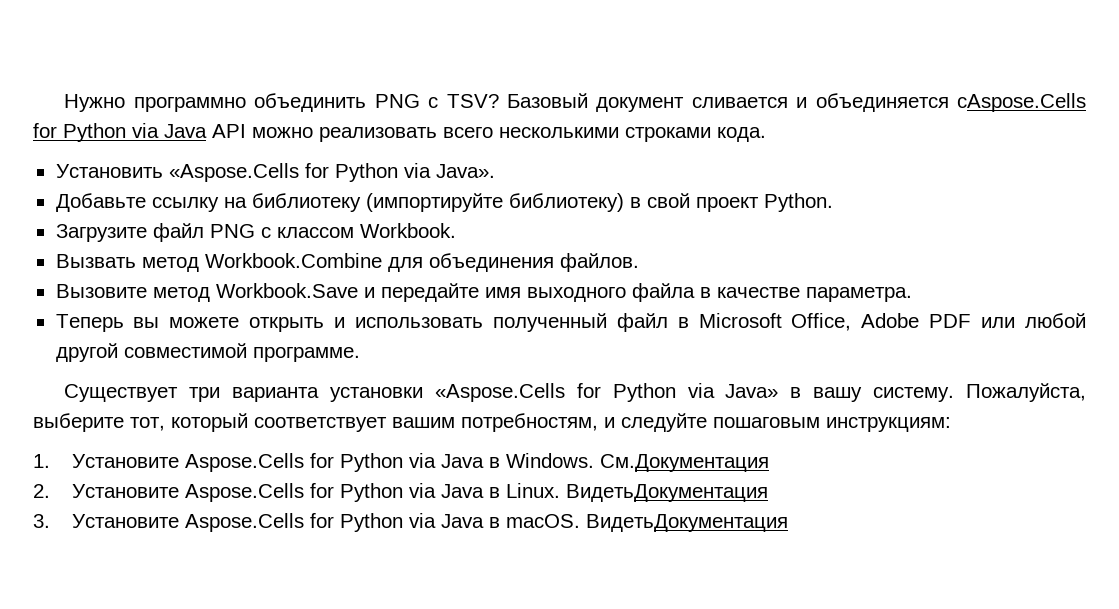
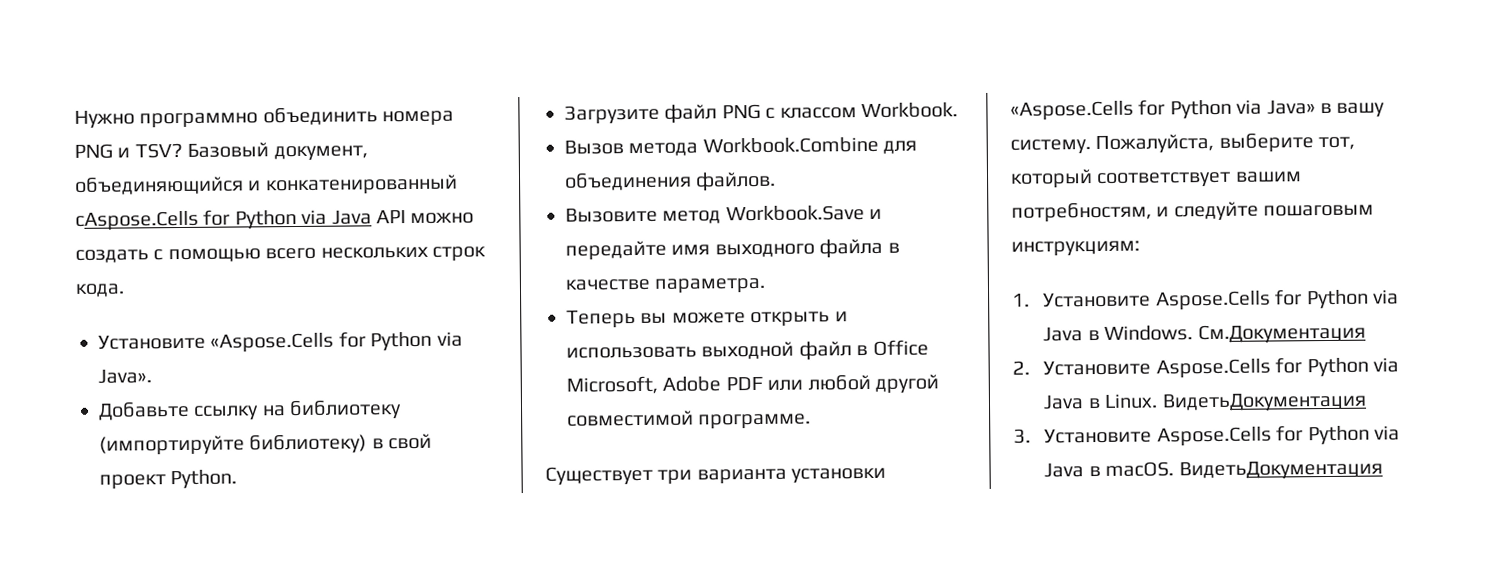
- Нужно программно объединить PNG с TSV? Базовый документ сливается и объединяется сAspose.Cells for Python via Java API можно реализовать всего несколькими строками кода.
+ Нужно программно объединить номера PNG и TSV? Базовый документ, объединяющийся и конкатенированный сAspose.Cells for Python via Java API можно создать с помощью всего нескольких строк кода.
- Установить «Aspose.Cells for Python via Java».
+ Установите «Aspose.Cells for Python via Java».
- Вызвать метод Workbook.Combine для объединения файлов.
+ Вызов метода Workbook.Combine для объединения файлов.
- Теперь вы можете открыть и использовать полученный файл в Microsoft Office, Adobe PDF или любой другой совместимой программе.
+ Теперь вы можете открыть и использовать выходной файл в Office Microsoft, Adobe PDF или любой другой совместимой программе.

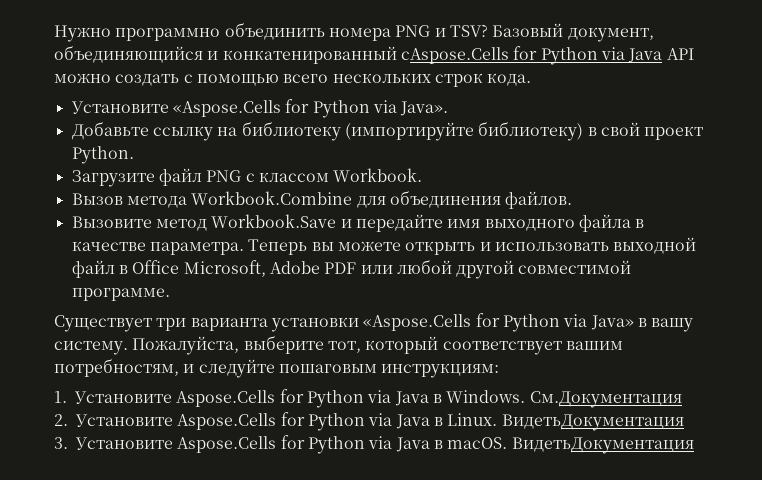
- Вызовите метод Workbook.Save и передайте имя выходного файла в качестве параметра.
- Теперь вы можете открыть и использовать выходной файл в Office Microsoft, Adobe PDF или любой другой совместимой программе.
+ Вызовите метод Workbook.Save и передайте имя выходного файла в качестве параметра. Теперь вы можете открыть и использовать выходной файл в Office Microsoft, Adobe PDF или любой другой совместимой программе.

